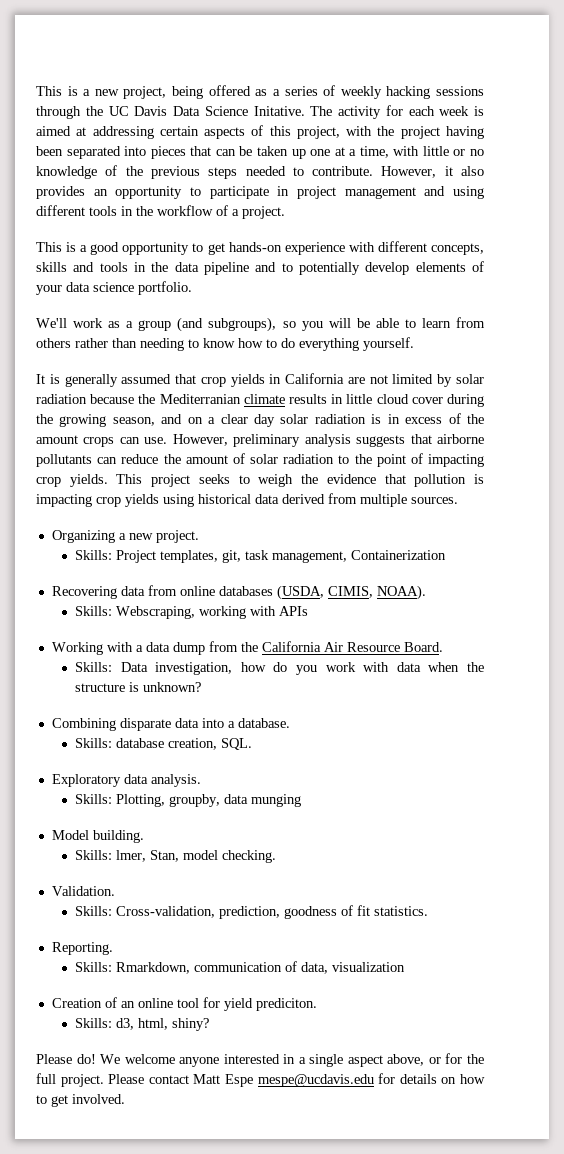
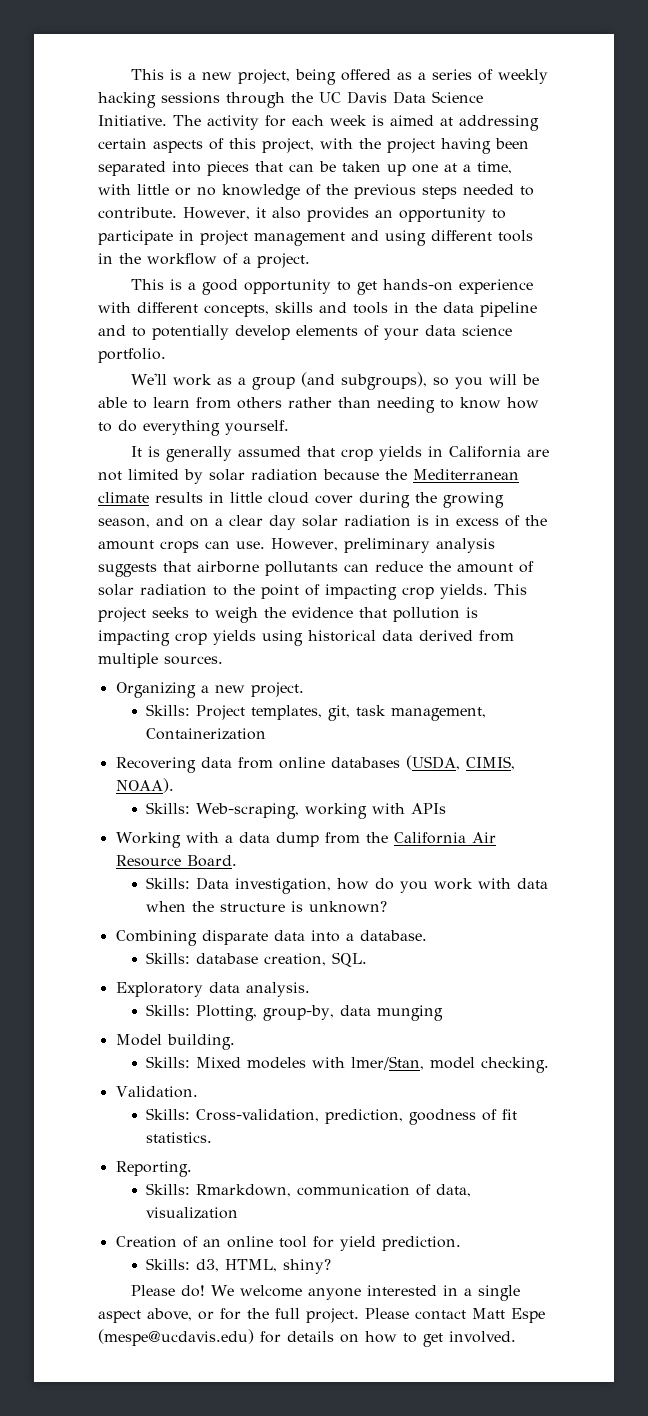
- This is a new project, being offered as a series of weekly hacking sessions through the UC Davis Data Science Initative.
+ This is a new project, being offered as a series of weekly hacking sessions through the UC Davis Data Science Initiative.
- It is generally assumed that crop yields in California are not limited by solar radiation because the Mediterranian climate results in little cloud cover during the growing season, and on a clear day solar radiation is in excess of the amount crops can use.
+ It is generally assumed that crop yields in California are not limited by solar radiation because the Mediterranean climate results in little cloud cover during the growing season, and on a clear day solar radiation is in excess of the amount crops can use.
- Skills: Webscraping, working with APIs
+ Skills: Web-scraping, working with APIs
- Skills: Plotting, groupby, data munging
+ Skills: Plotting, group-by, data munging
- Skills: lmer, Stan, model checking.
+ Skills: Mixed modeles with lmer/Stan, model checking.
- Creation of an online tool for yield prediciton.
+ Creation of an online tool for yield prediction.
- Skills: d3, html, shiny?
+ Skills: d3, HTML, shiny?
- Please contact Matt Espe mespe@ucdavis.edu for details on how to get involved.
+ Please contact Matt Espe (mespe@ucdavis.edu) for details on how to get involved.

